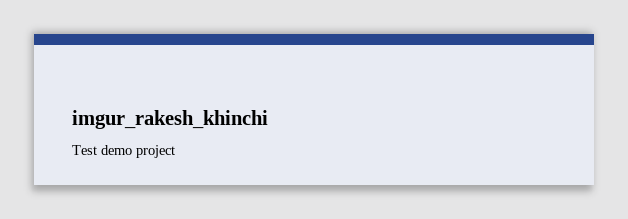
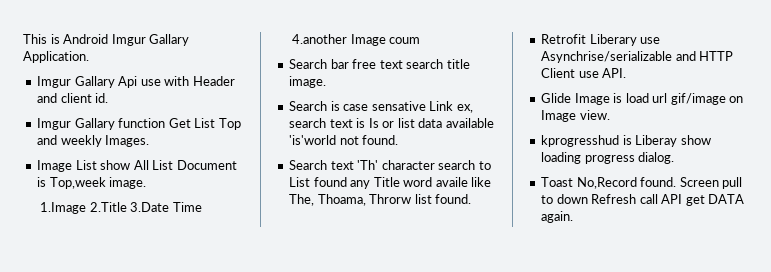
- imgur_rakesh_khinchi
- Test demo project
+ This is Android Imgur Gallary Application.
+ Imgur Gallary Api use with Header and client id.
+ Imgur Gallary function Get List Top and weekly Images.
+ Image List show All List Document is Top,week image.
+ 1.Image 2.Title 3.Date Time 4.another Image coum
+ Search bar free text search title image.
+ Search is case sensative Link ex, search text is Is or list data available 'is'world not found.
+ Search text 'Th' character search to List found any Title word availe like The, Thoama, Throrw list found.
+ Retrofit Liberary use Asynchrise/serializable and HTTP Client use API.
+ Glide Image is load url gif/image on Image view.
+ kprogresshud is Liberay show loading progress dialog.
+ Toast No,Record found. Screen pull to down Refresh call API get DATA again.

